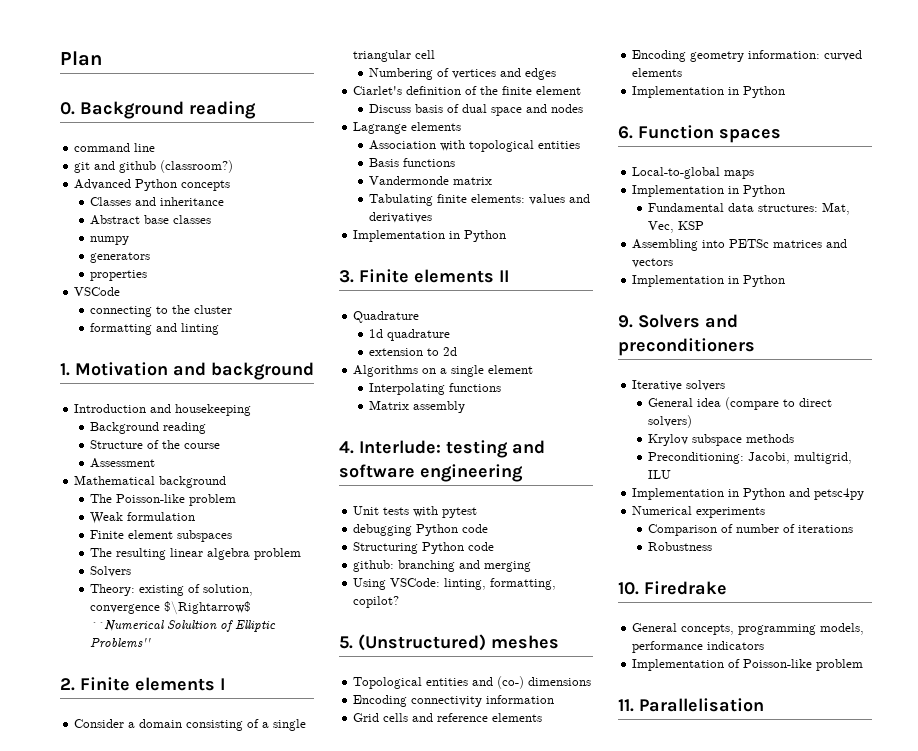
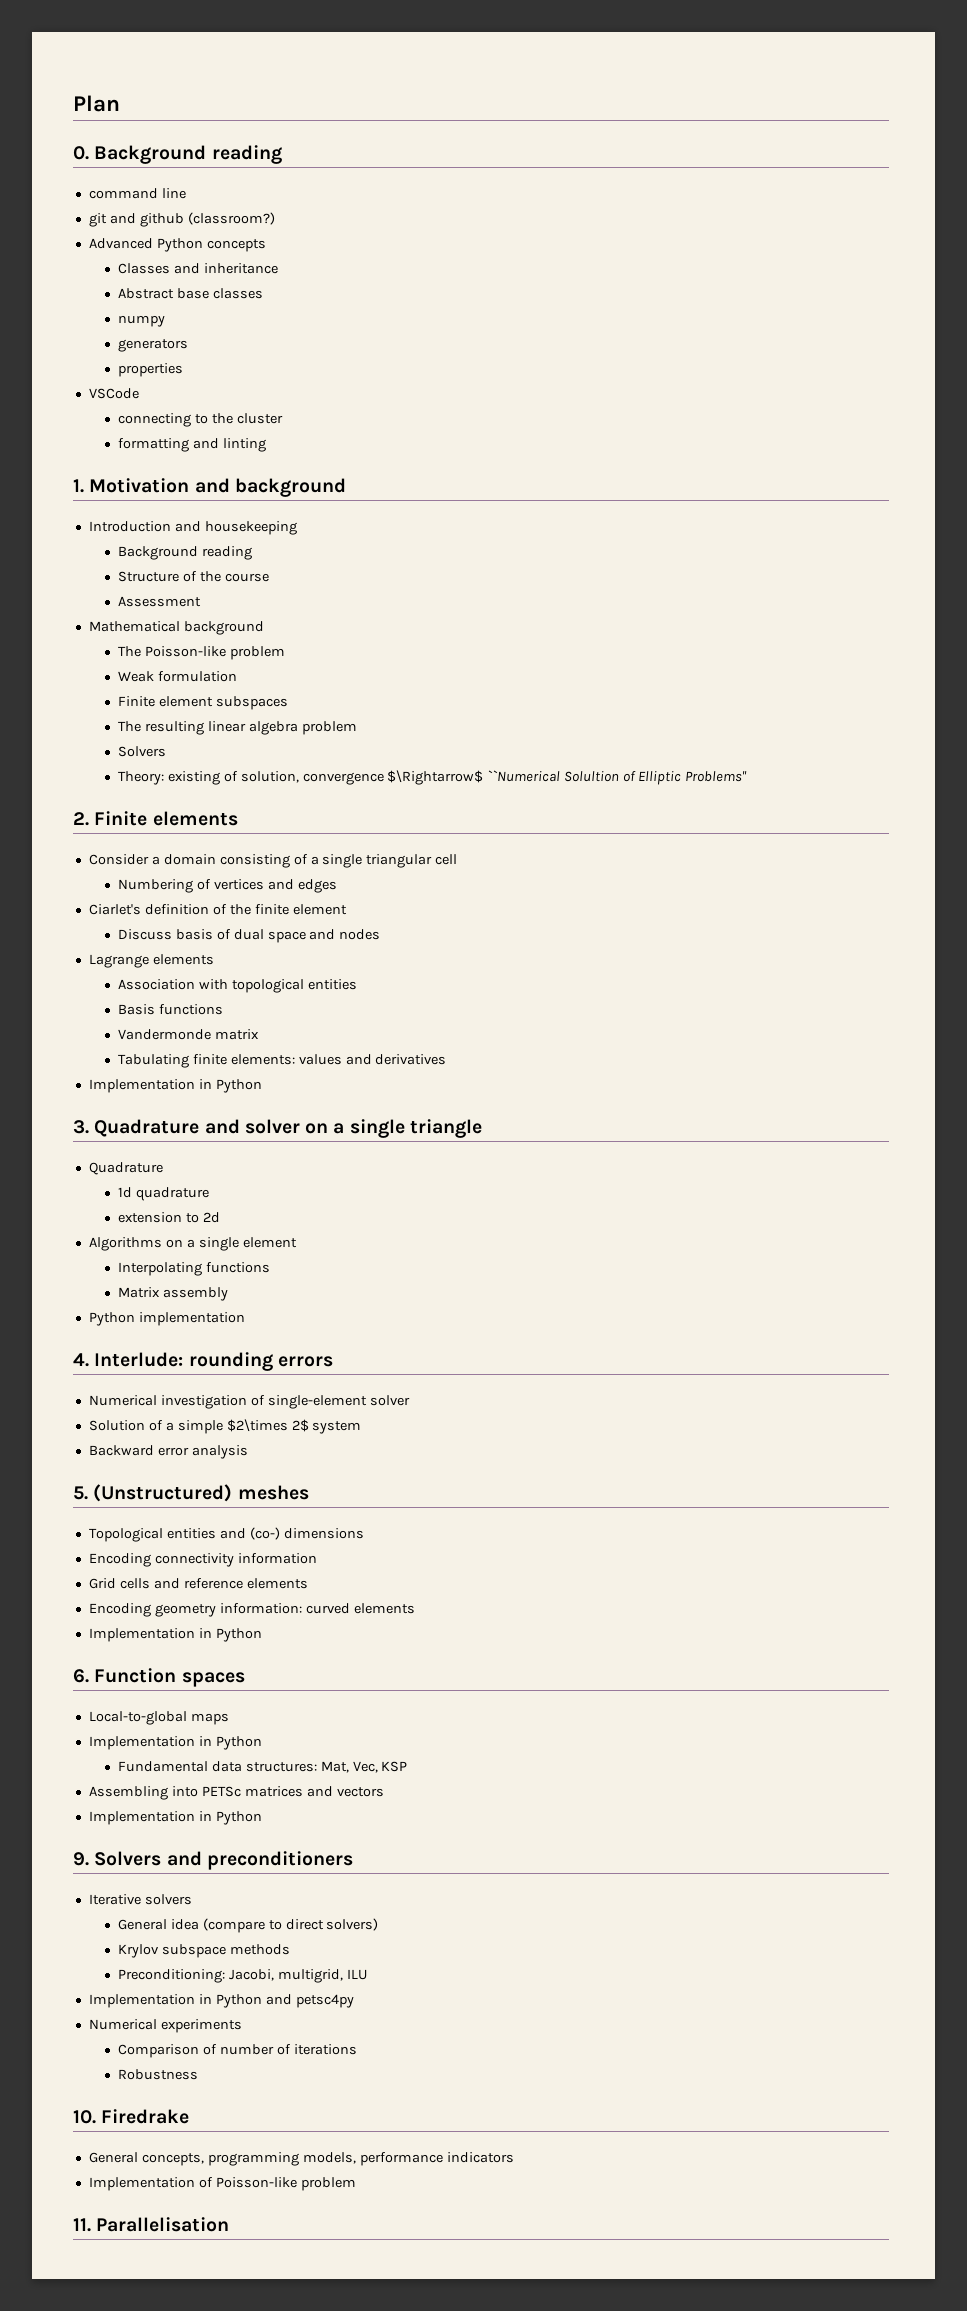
- 2. Finite elements I
+ 2. Finite elements
- 3. Finite elements II
+ 3. Quadrature and solver on a single triangle
+ Python implementation
- 4. Interlude: testing and software engineering
- Unit tests with pytest
- debugging Python code
- Structuring Python code
- github: branching and merging
- Using VSCode: linting, formatting, copilot?
+ 4. Interlude: rounding errors
+ Numerical investigation of single-element solver
+ Solution of a simple $2\times 2$ system
+ Backward error analysis

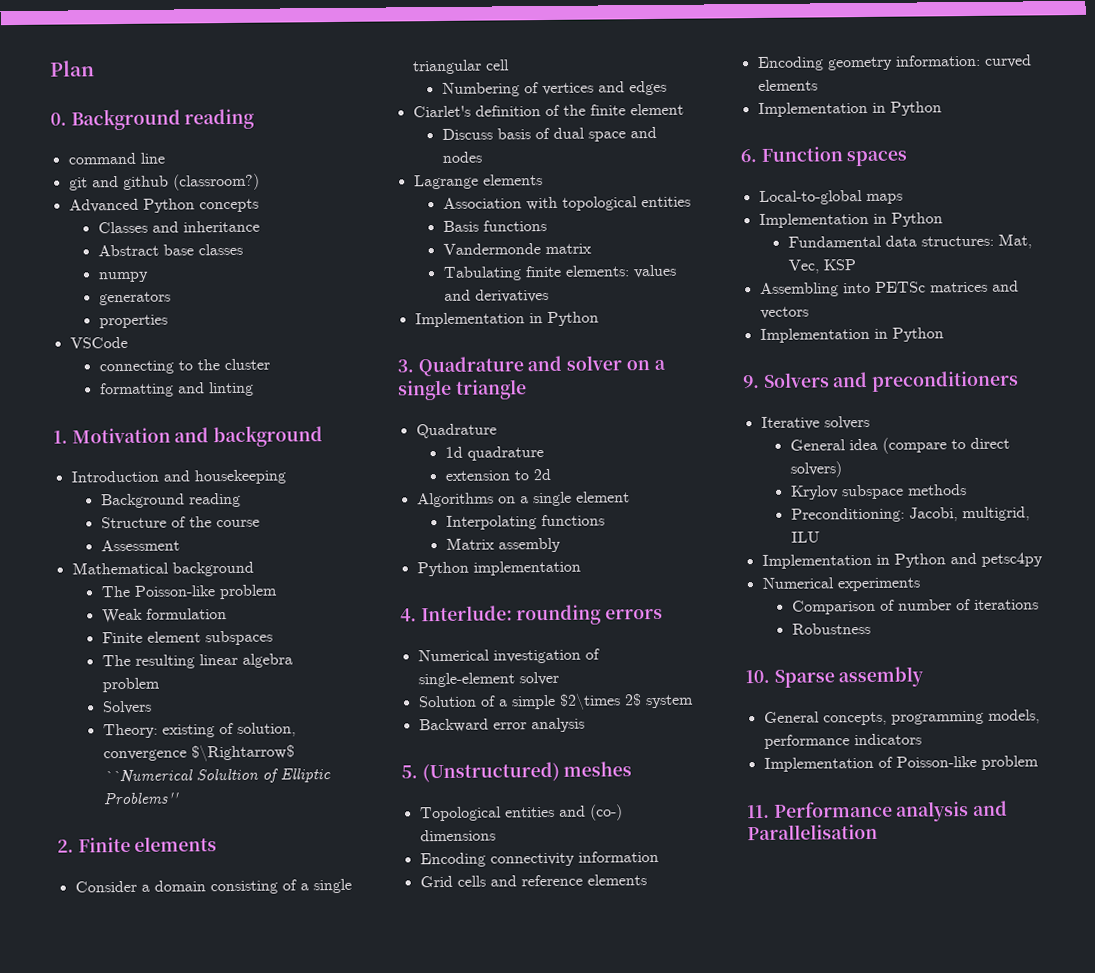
- 10. Firedrake
+ 10. Sparse assembly
- 11. Parallelisation
+ 11. Performance analysis and Parallelisation

